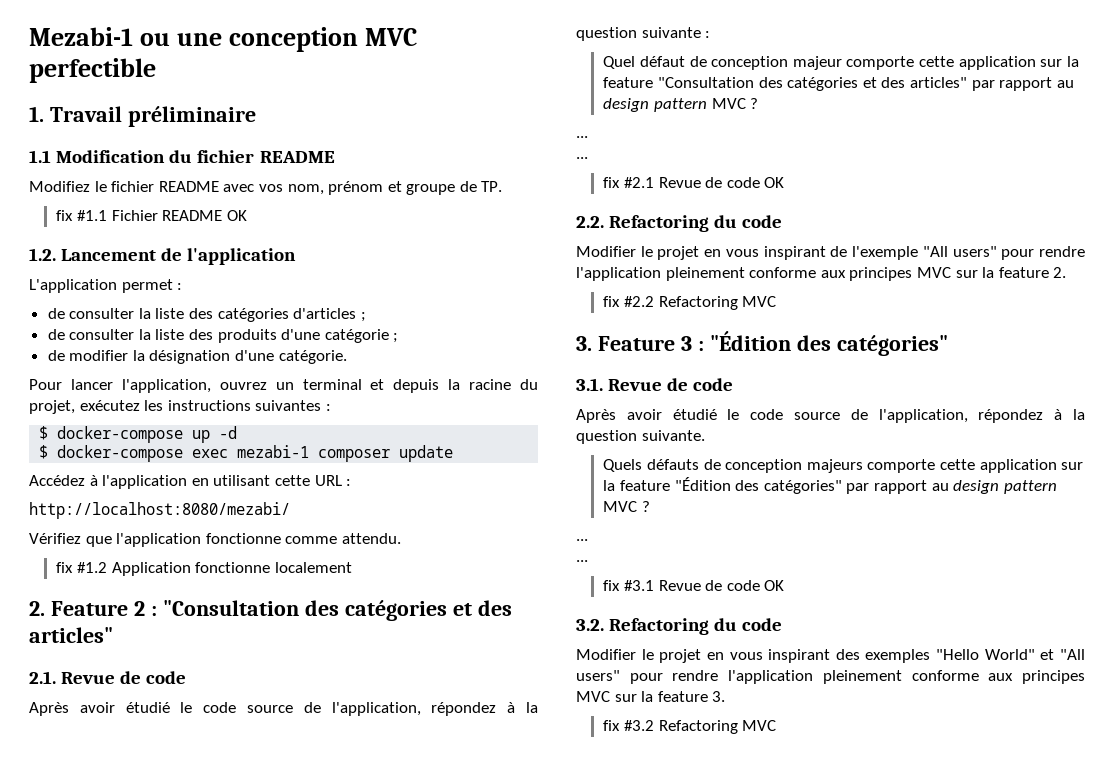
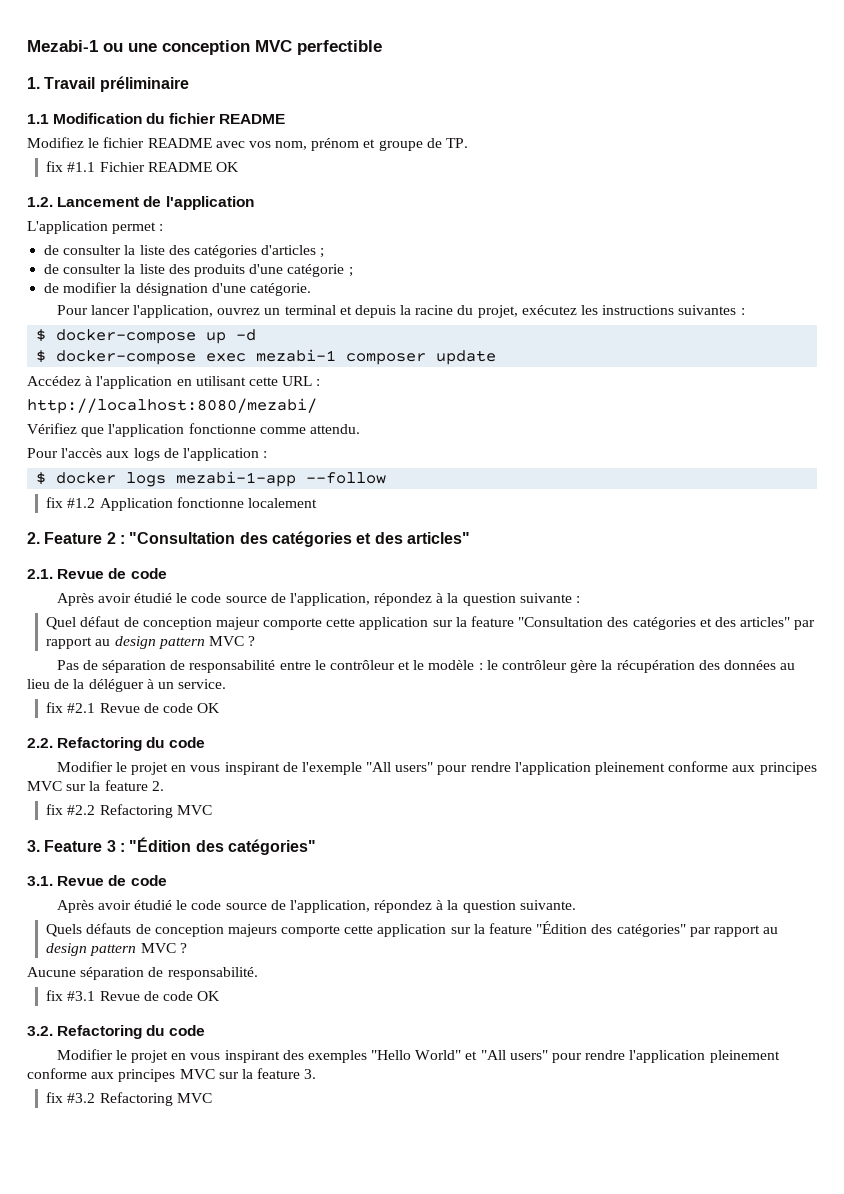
+ Pour l'accès aux logs de l'application :
+ $ docker logs mezabi-1-app --follow
  Quel défaut de conception majeur comporte cette application sur la feature "Consultation des catégories et des articles" par rapport au design pattern MVC ?
- ...
- ...
+ Pas de séparation de responsabilité entre le contrôleur et le modèle : le contrôleur gère la récupération des données au lieu de la déléguer à un service.
  Quels défauts de conception majeurs comporte cette application sur la feature "Édition des catégories" par rapport au design pattern MVC ?
- ...
- ...
+ Aucune séparation de responsabilité.

